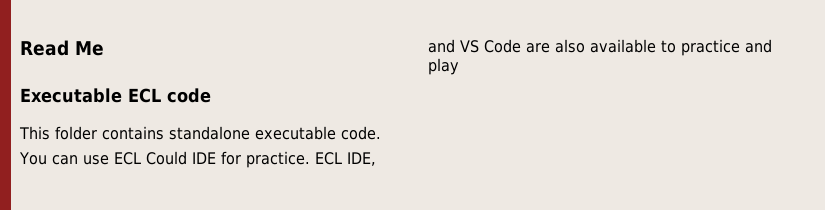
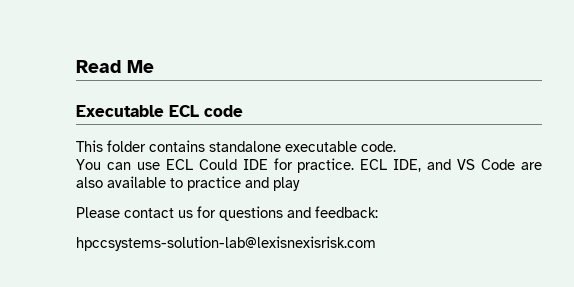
+ Please contact us for questions and feedback:
+ hpccsystems-solution-lab@lexisnexisrisk.com

